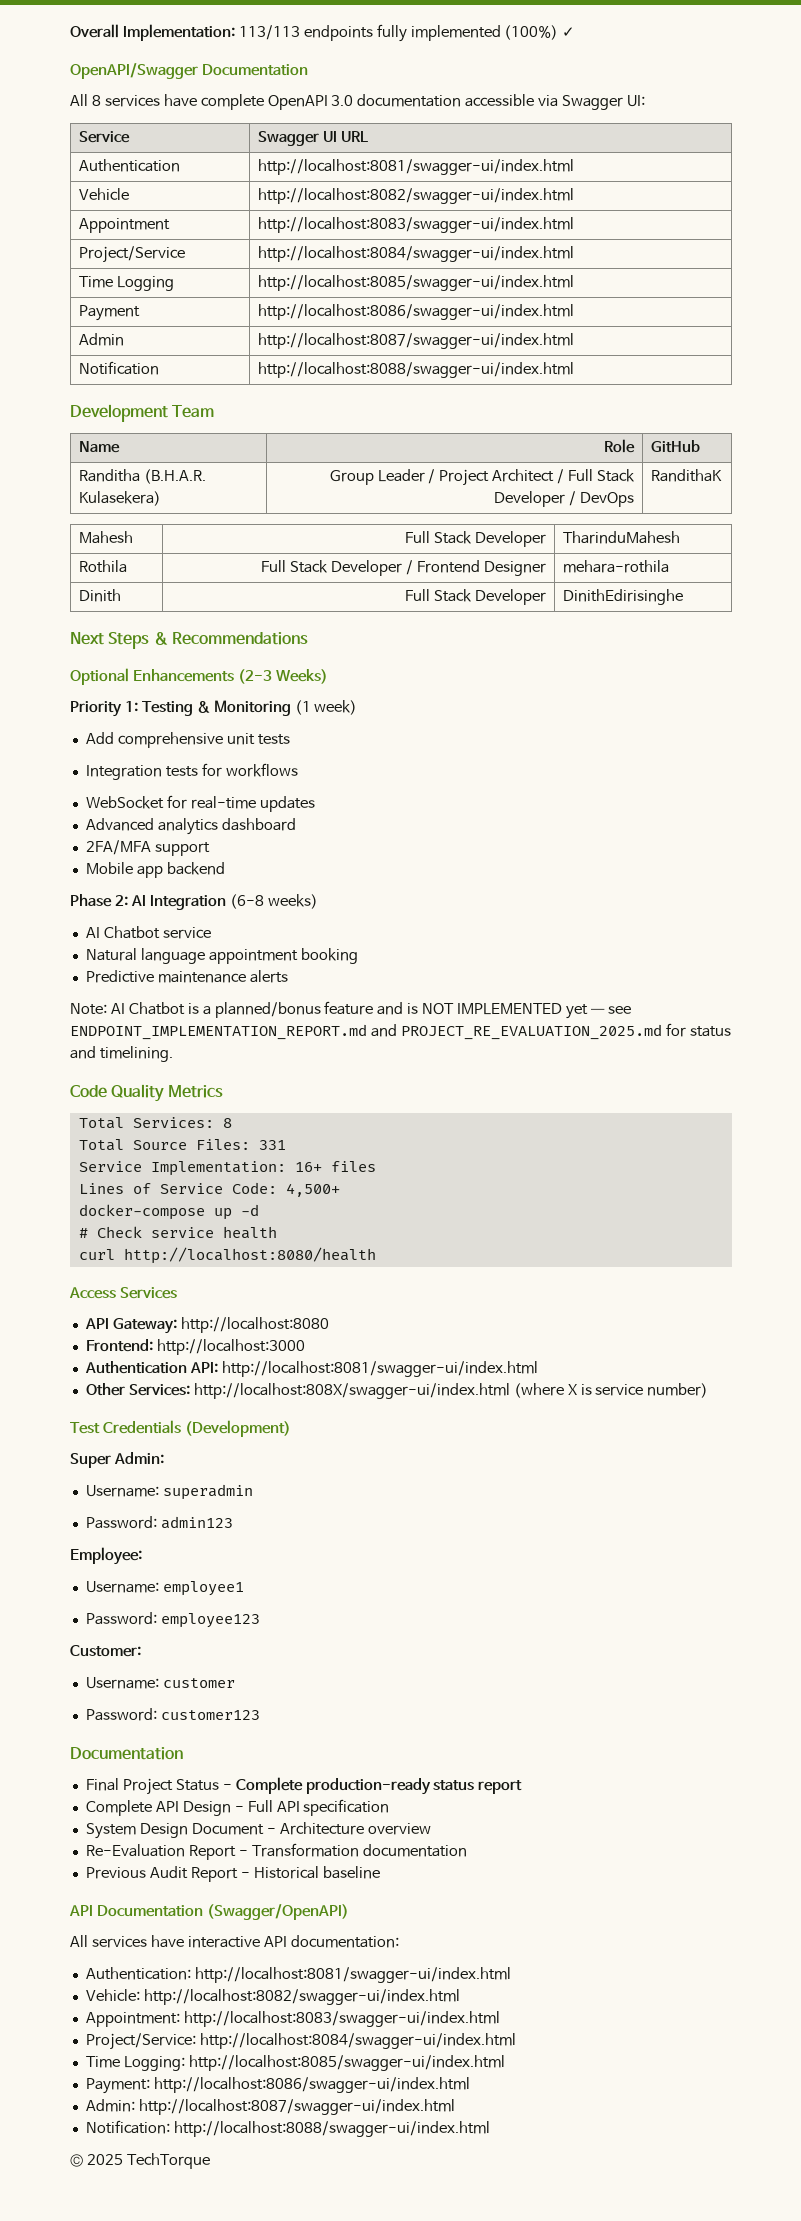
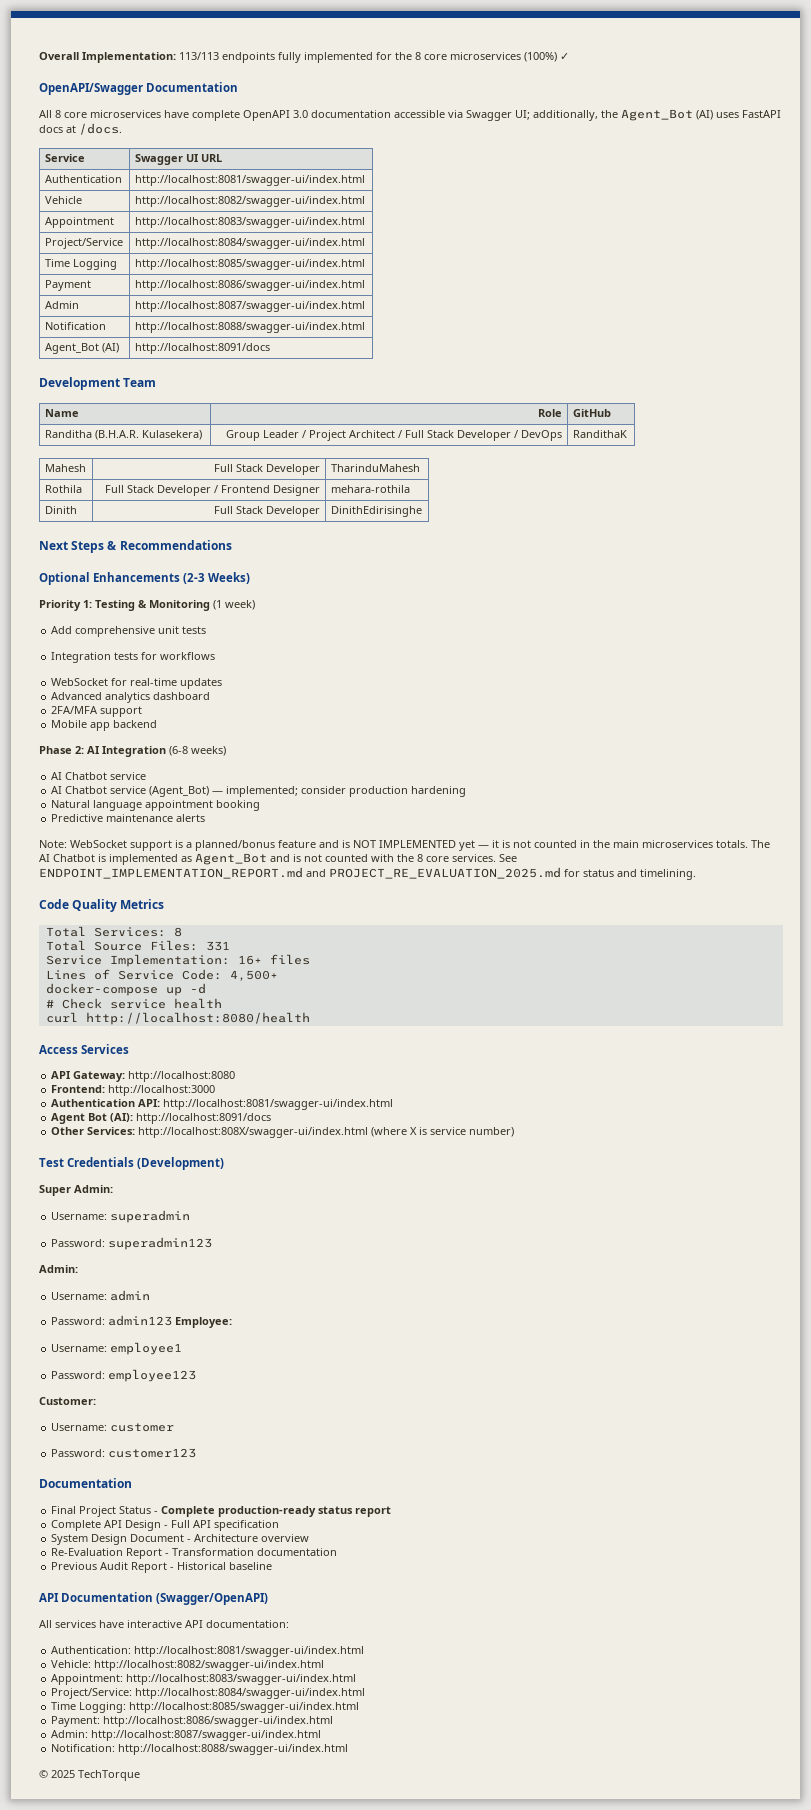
- Overall Implementation: 113/113 endpoints fully implemented (100%) ✓
+ Overall Implementation: 113/113 endpoints fully implemented for the 8 core microservices (100%) ✓
- All 8 services have complete OpenAPI 3.0 documentation accessible via Swagger UI:
+ All 8 core microservices have complete OpenAPI 3.0 documentation accessible via Swagger UI; additionally, the Agent_Bot (AI) uses FastAPI docs at /docs.
+ Agent_Bot (AI) | http://localhost:8091/docs
+ AI Chatbot service (Agent_Bot) — implemented; consider production hardening
- Note: AI Chatbot is a planned/bonus feature and is NOT IMPLEMENTED yet — see ENDPOINT_IMPLEMENTATION_REPORT.md and PROJECT_RE_EVALUATION_2025.md for status and timelining.
+ Note: WebSocket support is a planned/bonus feature and is NOT IMPLEMENTED yet — it is not counted in the main microservices totals. The AI Chatbot is implemented as Agent_Bot and is not counted with the 8 core services. See ENDPOINT_IMPLEMENTATION_REPORT.md and PROJECT_RE_EVALUATION_2025.md for status and timelining.
+ Agent Bot (AI): http://localhost:8091/docs
+ Password: superadmin123
+ Admin:
+ Username: admin
- Password: admin123
- Employee:
+ Password: admin123 Employee:

